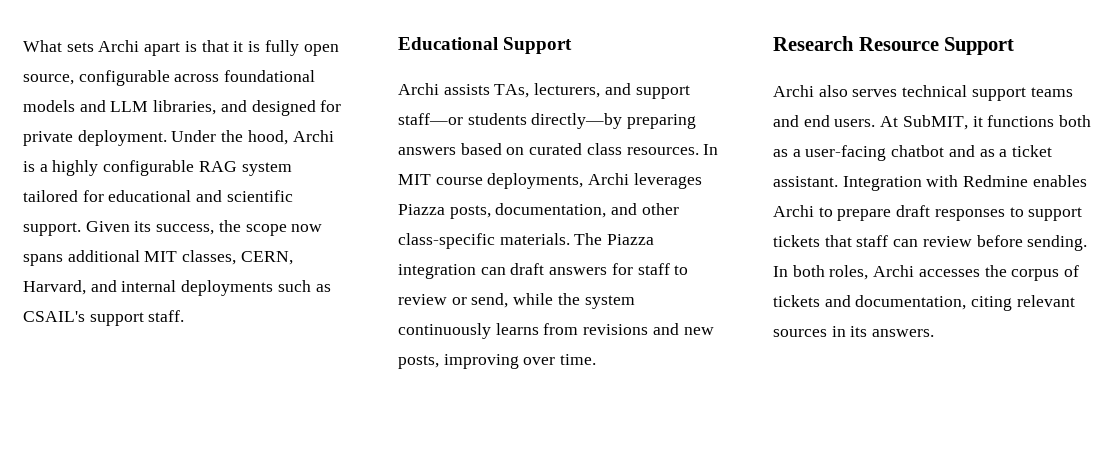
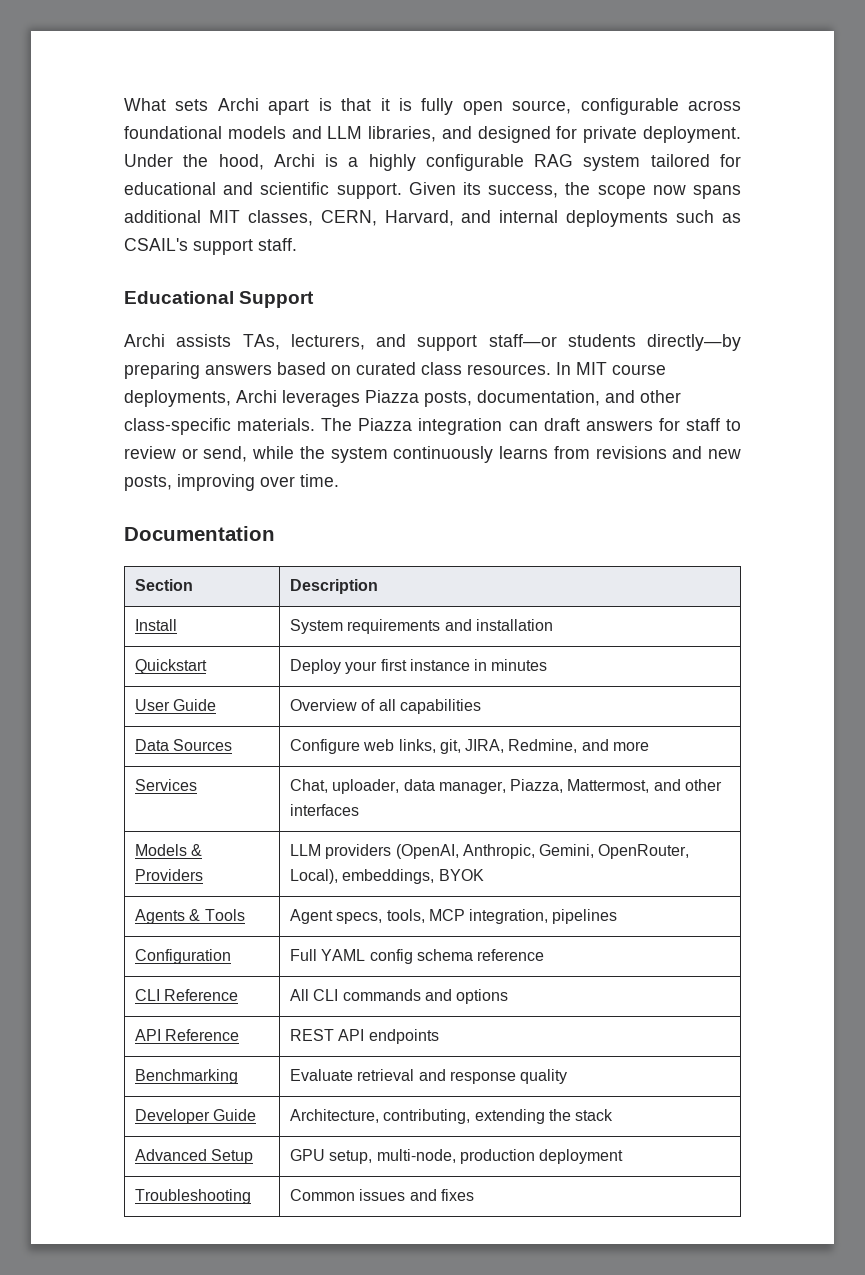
- Research Resource Support
- Archi also serves technical support teams and end users. At SubMIT, it functions both as a user-facing chatbot and as a ticket assistant. Integration with Redmine enables Archi to prepare draft responses to support tickets that staff can review before sending. In both roles, Archi accesses the corpus of tickets and documentation, citing relevant sources in its answers.
+ Documentation
+ Section | Description
+ Install | System requirements and installation
+ Quickstart | Deploy your first instance in minutes
+ User Guide | Overview of all capabilities
+ Data Sources | Configure web links, git, JIRA, Redmine, and more
+ Services | Chat, uploader, data manager, Piazza, Mattermost, and other interfaces
+ Models & Providers | LLM providers (OpenAI, Anthropic, Gemini, OpenRouter, Local), embeddings, BYOK
+ Agents & Tools | Agent specs, tools, MCP integration, pipelines
+ Configuration | Full YAML config schema reference
+ CLI Reference | All CLI commands and options
+ API Reference | REST API endpoints
+ Benchmarking | Evaluate retrieval and response quality
+ Developer Guide | Architecture, contributing, extending the stack
+ Advanced Setup | GPU setup, multi-node, production deployment
+ Troubleshooting | Common issues and fixes

